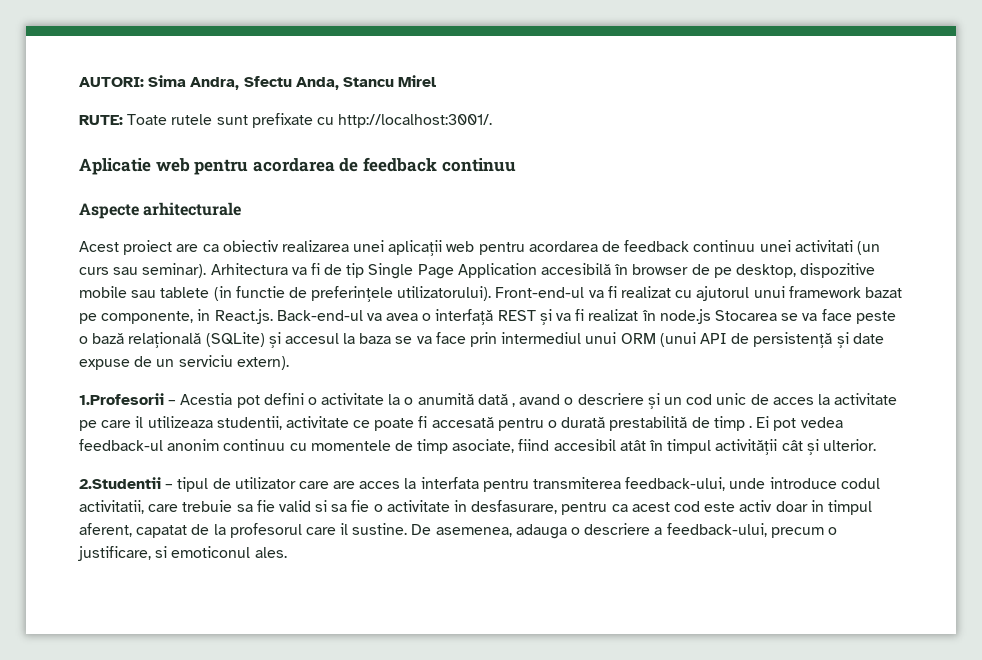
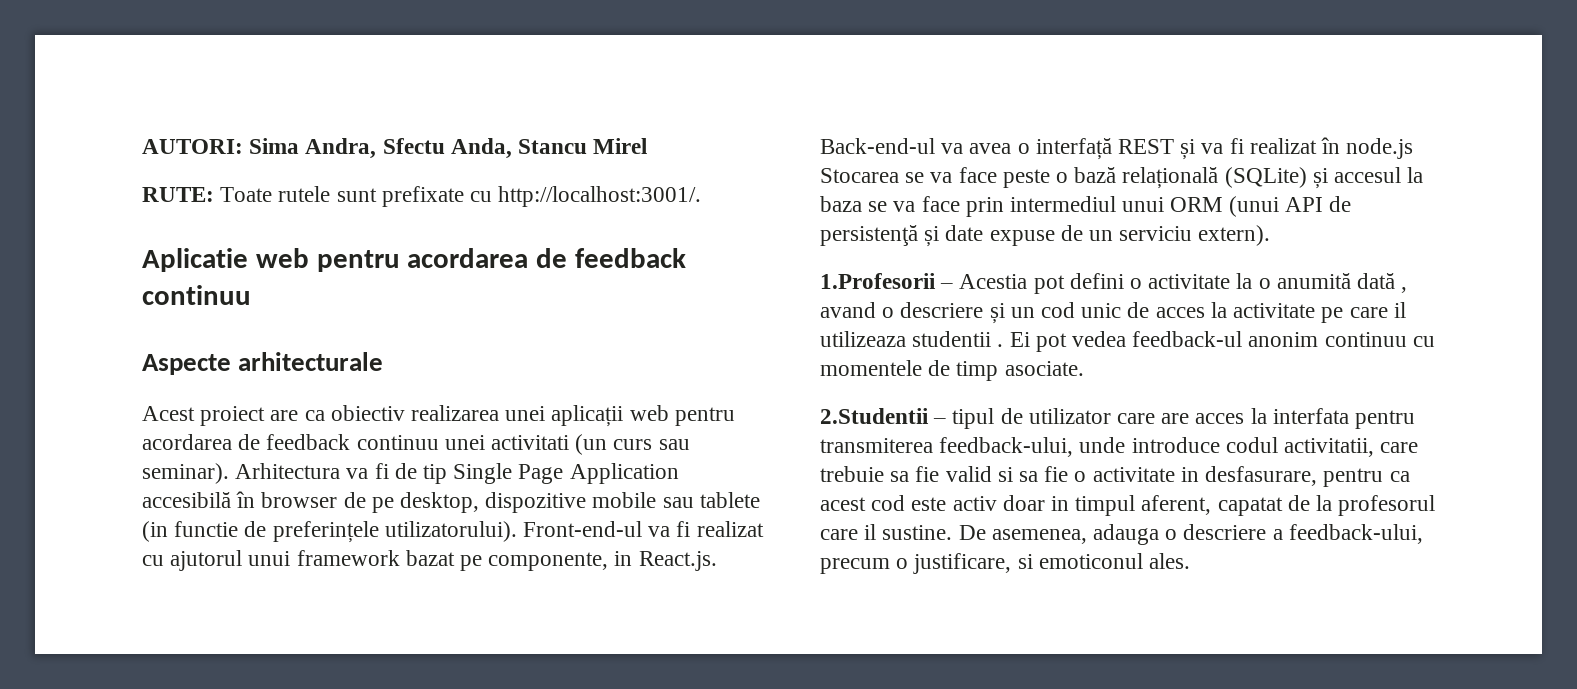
- 1.Profesorii – Acestia pot defini o activitate la o anumită dată , avand o descriere și un cod unic de acces la activitate pe care il utilizeaza studentii, activitate ce poate fi accesată pentru o durată prestabilită de timp .
+ 1.Profesorii – Acestia pot defini o activitate la o anumită dată , avand o descriere și un cod unic de acces la activitate pe care il utilizeaza studentii .
- Ei pot vedea feedback-ul anonim continuu cu momentele de timp asociate, fiind accesibil atât în timpul activității cât și ulterior.
+ Ei pot vedea feedback-ul anonim continuu cu momentele de timp asociate.

